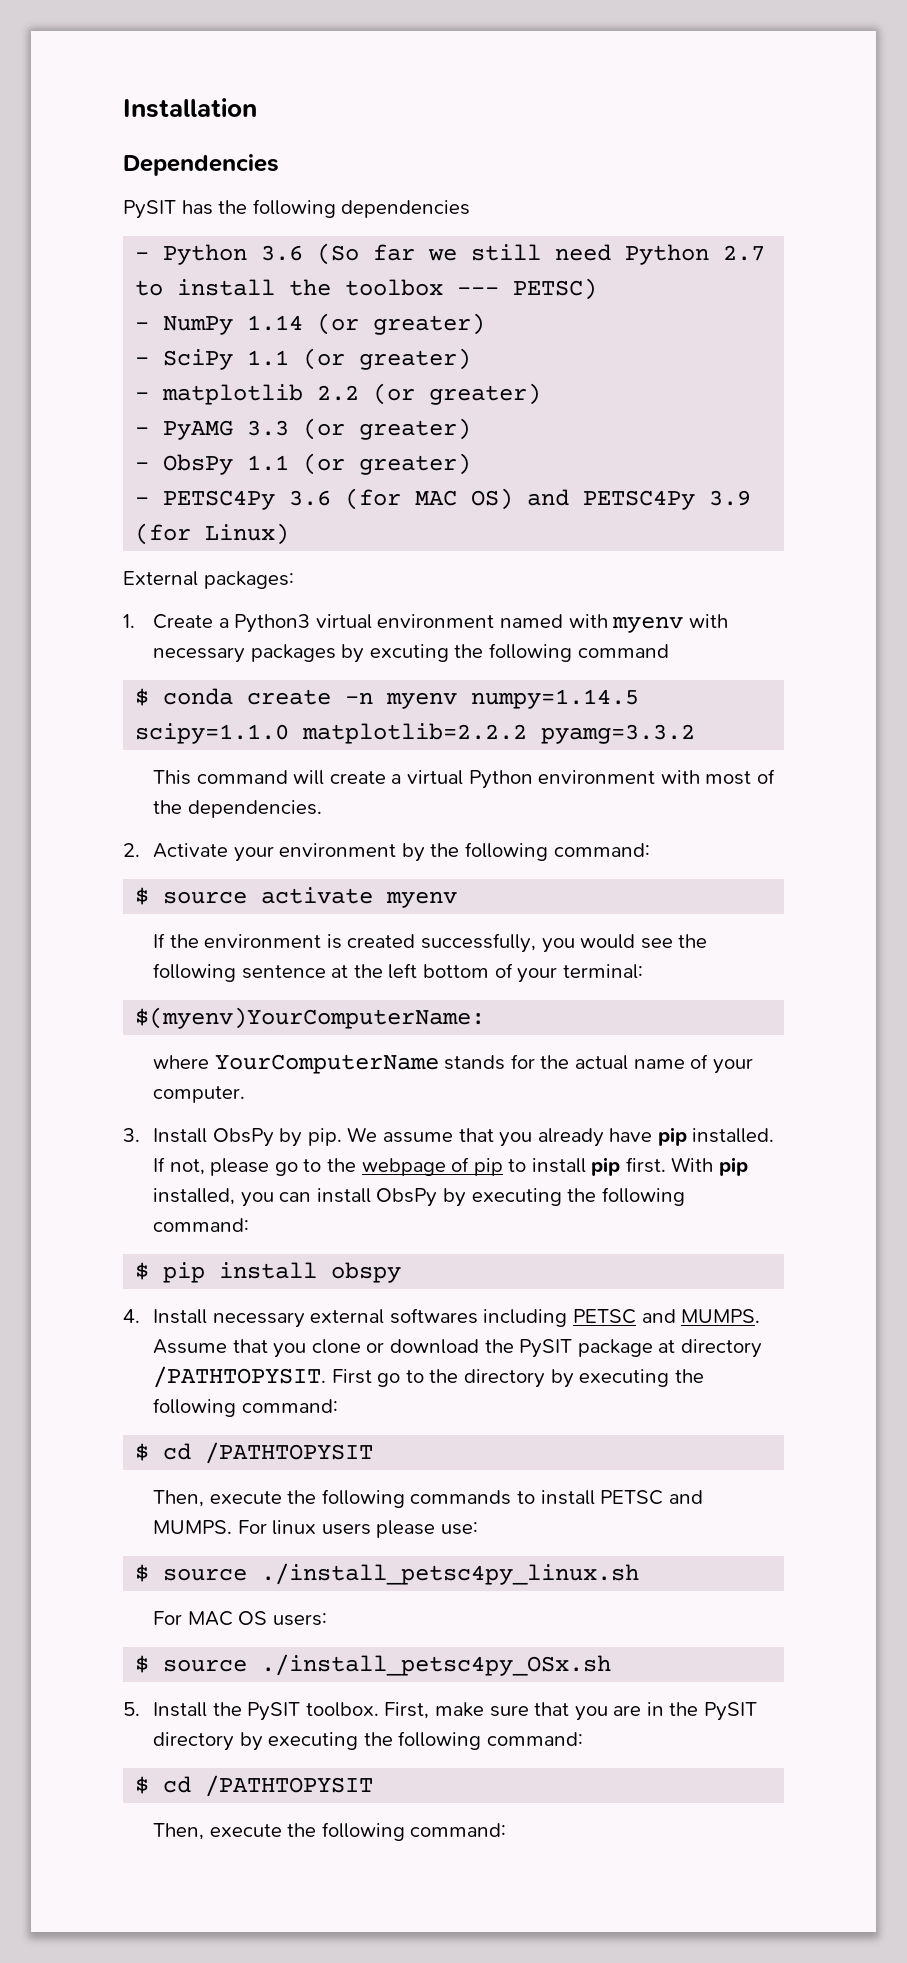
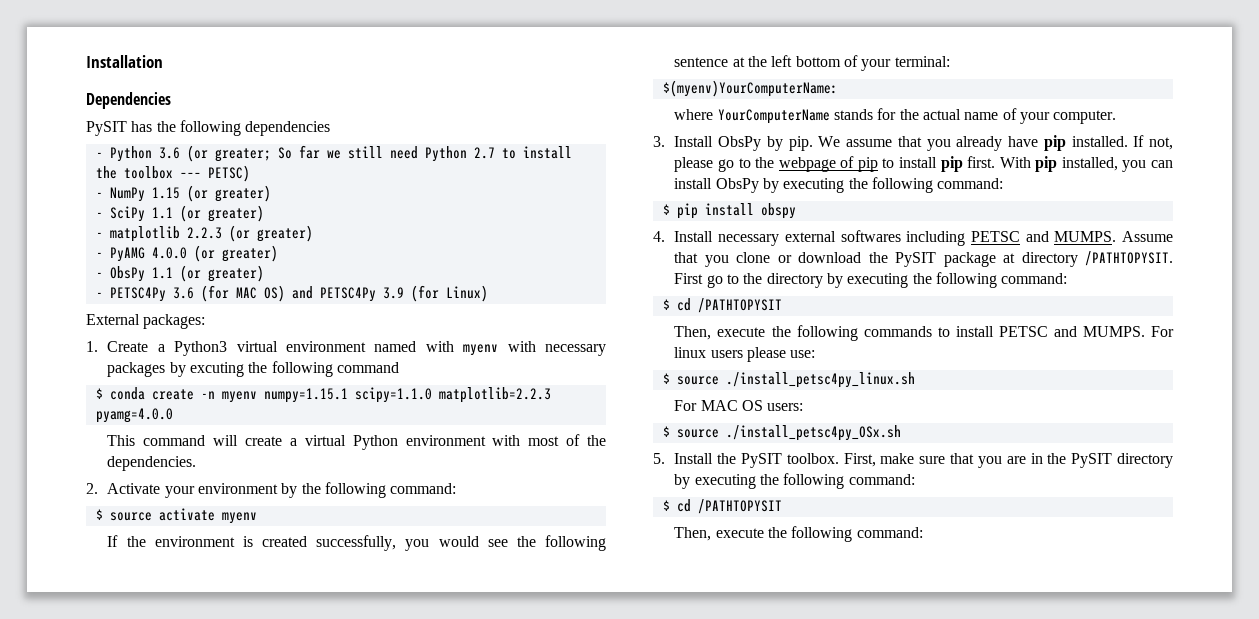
- - Python 3.6 (So far we still need Python 2.7 to install the toolbox ––– PETSC)
+ - Python 3.6 (or greater; So far we still need Python 2.7 to install the toolbox ––– PETSC)
- - NumPy 1.14 (or greater)
+ - NumPy 1.15 (or greater)
- - matplotlib 2.2 (or greater)
+ - matplotlib 2.2.3 (or greater)
- - PyAMG 3.3 (or greater)
+ - PyAMG 4.0.0 (or greater)
- $ conda create -n myenv numpy=1.14.5 scipy=1.1.0 matplotlib=2.2.2 pyamg=3.3.2
+ $ conda create -n myenv numpy=1.15.1 scipy=1.1.0 matplotlib=2.2.3 pyamg=4.0.0

